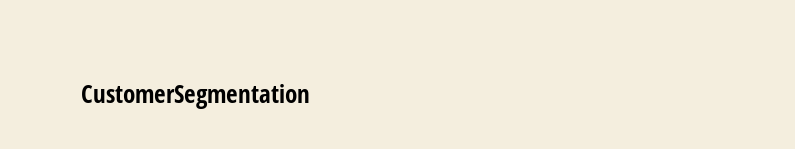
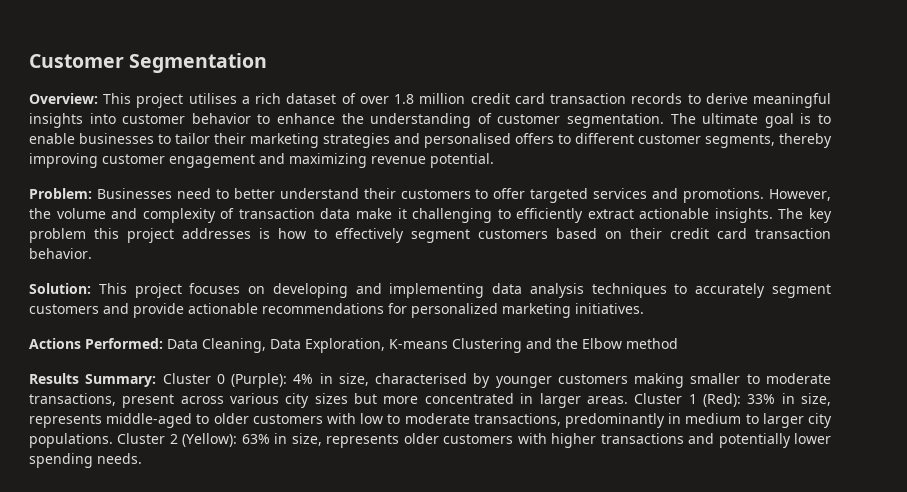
- CustomerSegmentation
+ Customer Segmentation
+ Overview: This project utilises a rich dataset of over 1.8 million credit card transaction records to derive meaningful insights into customer behavior to enhance the understanding of customer segmentation. The ultimate goal is to enable businesses to tailor their marketing strategies and personalised offers to different customer segments, thereby improving customer engagement and maximizing revenue potential.
+ Problem: Businesses need to better understand their customers to offer targeted services and promotions. However, the volume and complexity of transaction data make it challenging to efficiently extract actionable insights. The key problem this project addresses is how to effectively segment customers based on their credit card transaction behavior.
+ Solution: This project focuses on developing and implementing data analysis techniques to accurately segment customers and provide actionable recommendations for personalized marketing initiatives.
+ Actions Performed: Data Cleaning, Data Exploration, K-means Clustering and the Elbow method
+ Results Summary: Cluster 0 (Purple): 4% in size, characterised by younger customers making smaller to moderate transactions, present across various city sizes but more concentrated in larger areas. Cluster 1 (Red): 33% in size, represents middle-aged to older customers with low to moderate transactions, predominantly in medium to larger city populations. Cluster 2 (Yellow): 63% in size, represents older customers with higher transactions and potentially lower spending needs.

